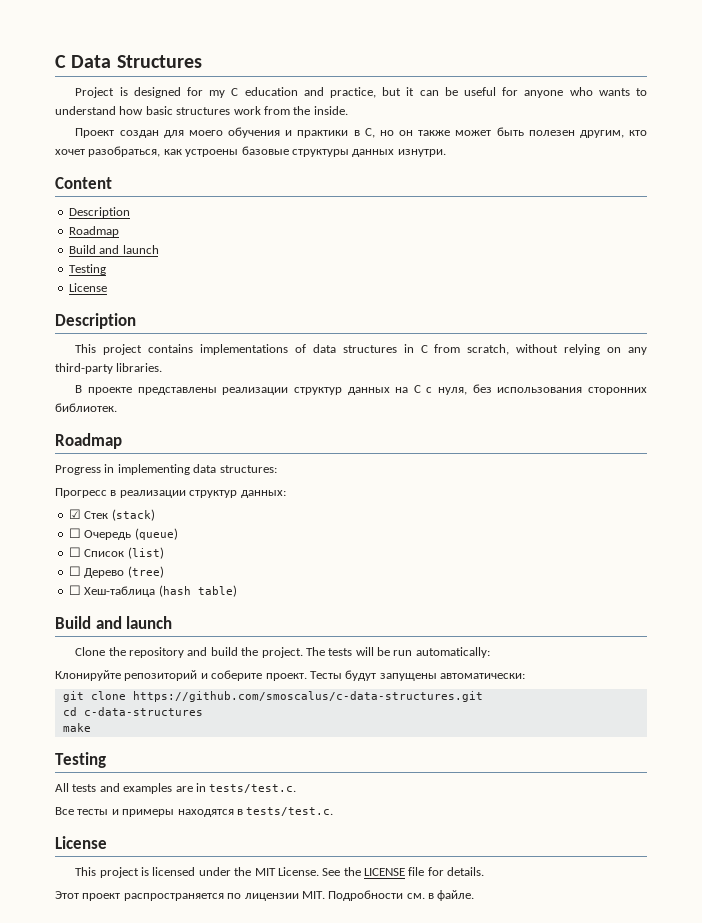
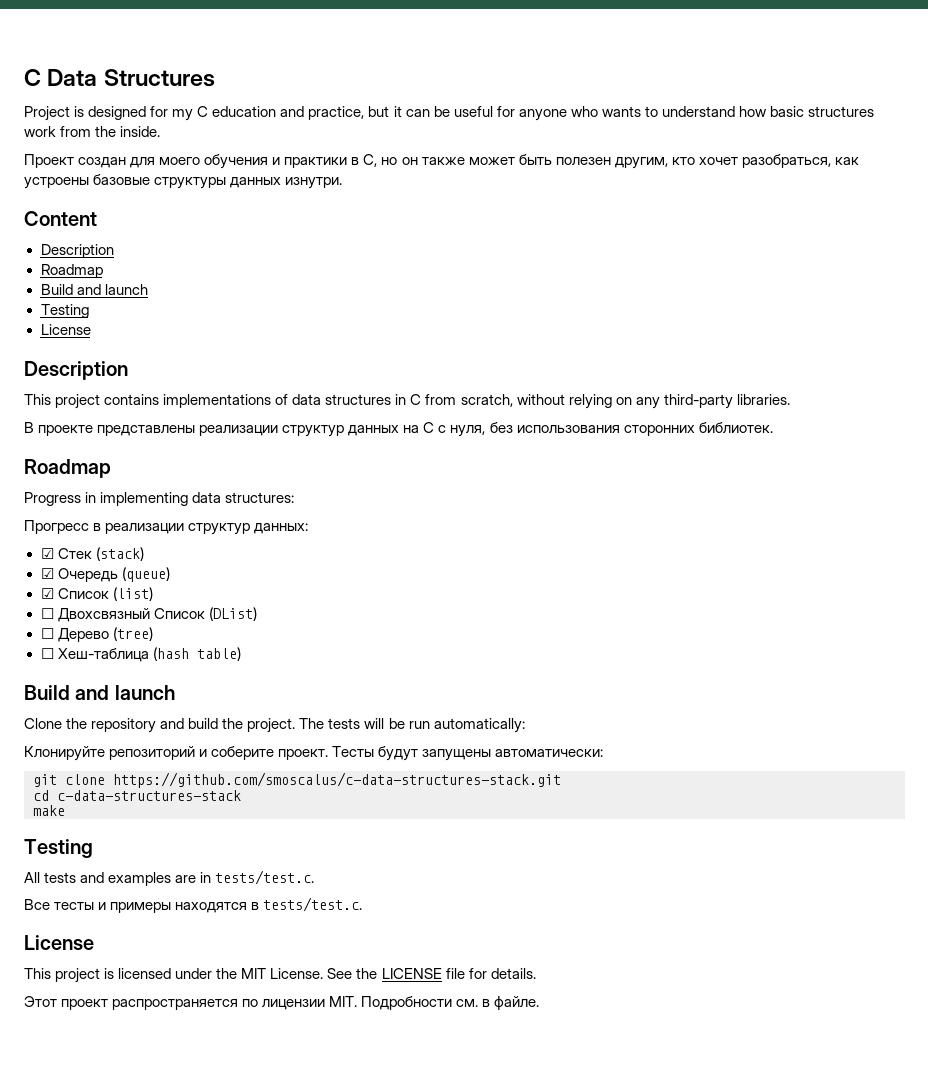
- ☐ Очередь (queue)
+ ☑ Очередь (queue)
- ☐ Список (list)
+ ☑ Список (list)
+ ☐ Двохсвязный Список (DList)
- git clone https://github.com/smoscalus/c-data-structures.git
+ git clone https://github.com/smoscalus/c-data-structures-stack.git
- cd c-data-structures
+ cd c-data-structures-stack

